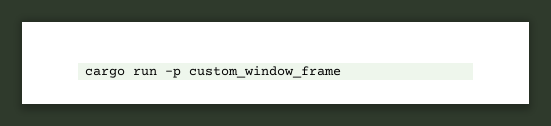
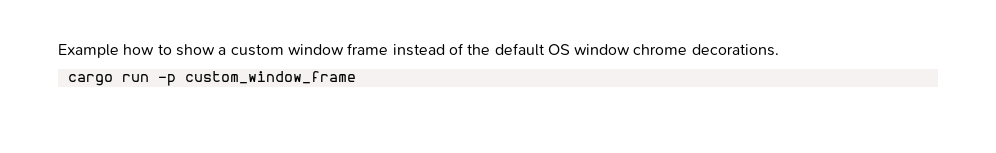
+ Example how to show a custom window frame instead of the default OS window chrome decorations.

